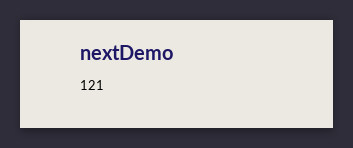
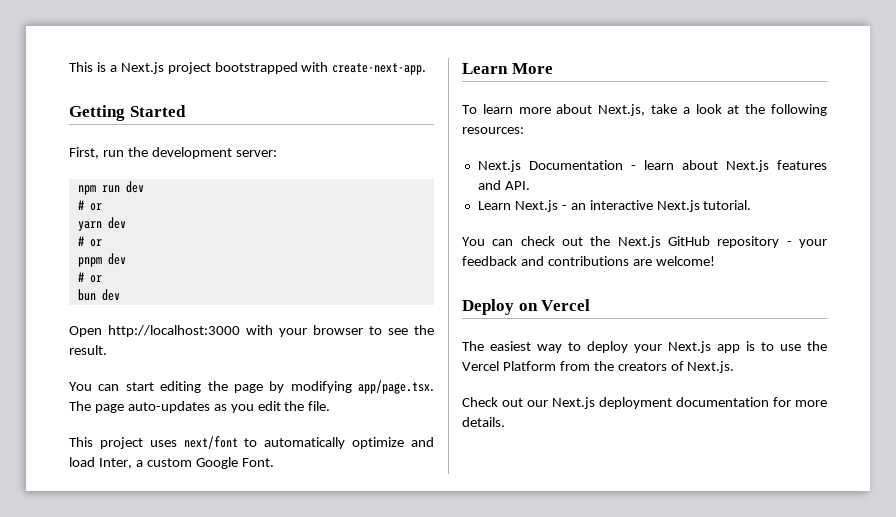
- nextDemo
- 121
+ This is a Next.js project bootstrapped with create-next-app.
+ Getting Started
+ First, run the development server:
+ npm run dev
+ # or
+ yarn dev
+ # or
+ pnpm dev
+ # or
+ bun dev
+ Open http://localhost:3000 with your browser to see the result.
+ You can start editing the page by modifying app/page.tsx. The page auto-updates as you edit the file.
+ This project uses next/font to automatically optimize and load Inter, a custom Google Font.
+ Learn More
+ To learn more about Next.js, take a look at the following resources:
+ Next.js Documentation - learn about Next.js features and API.
+ Learn Next.js - an interactive Next.js tutorial.
+ You can check out the Next.js GitHub repository - your feedback and contributions are welcome!
+ Deploy on Vercel
+ The easiest way to deploy your Next.js app is to use the Vercel Platform from the creators of Next.js.
+ Check out our Next.js deployment documentation for more details.

